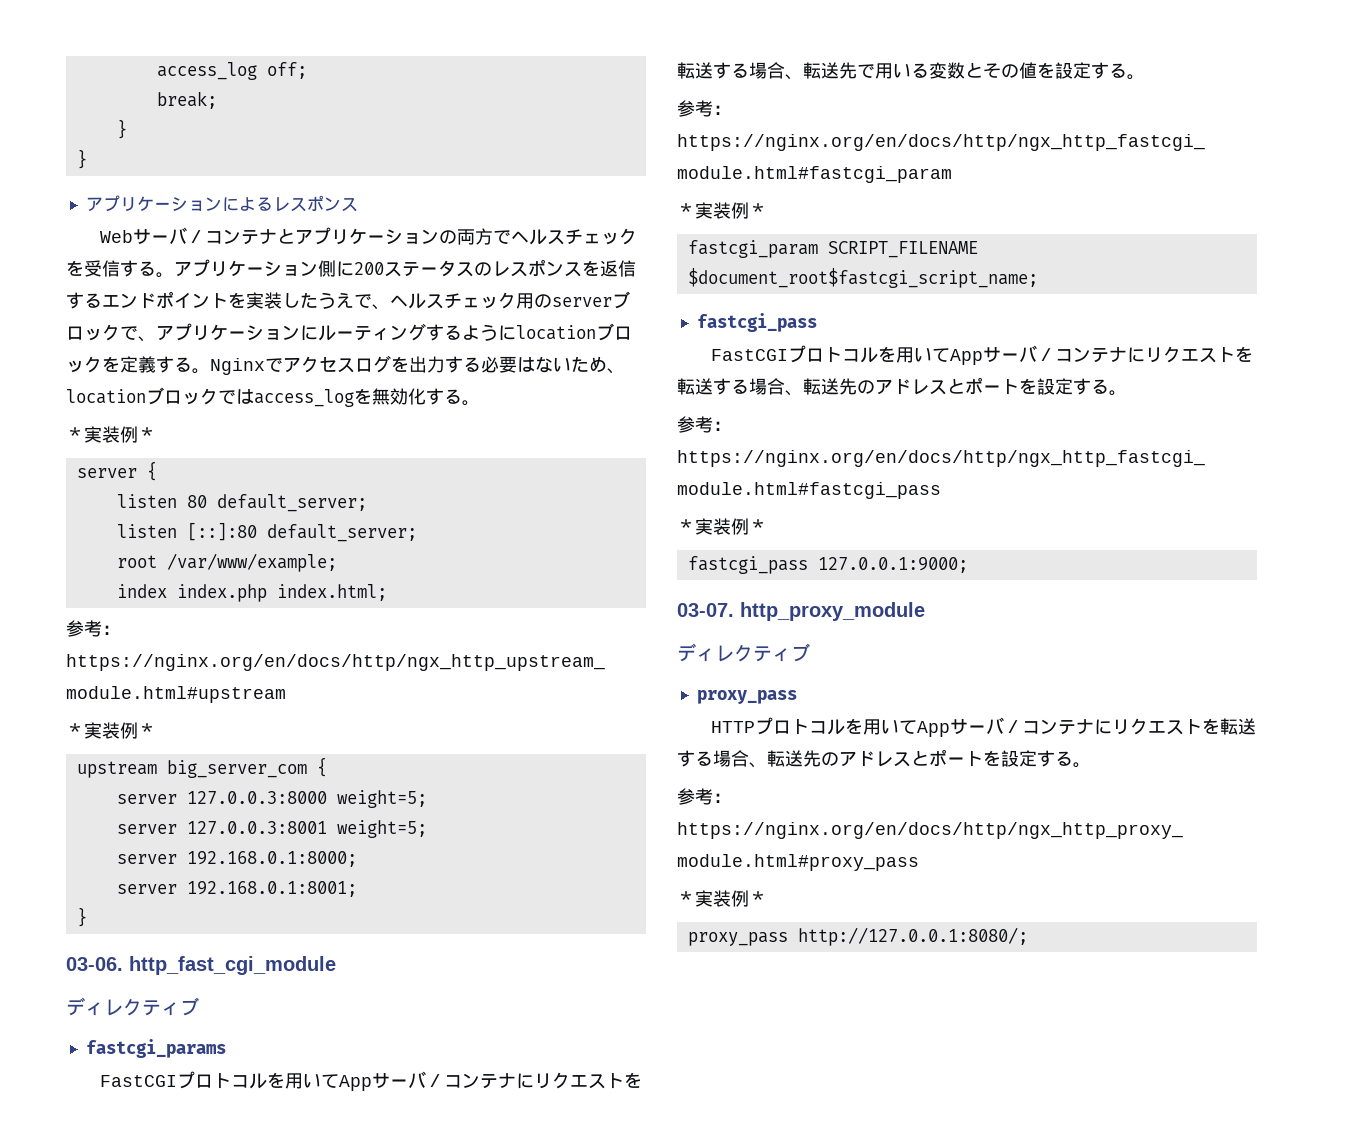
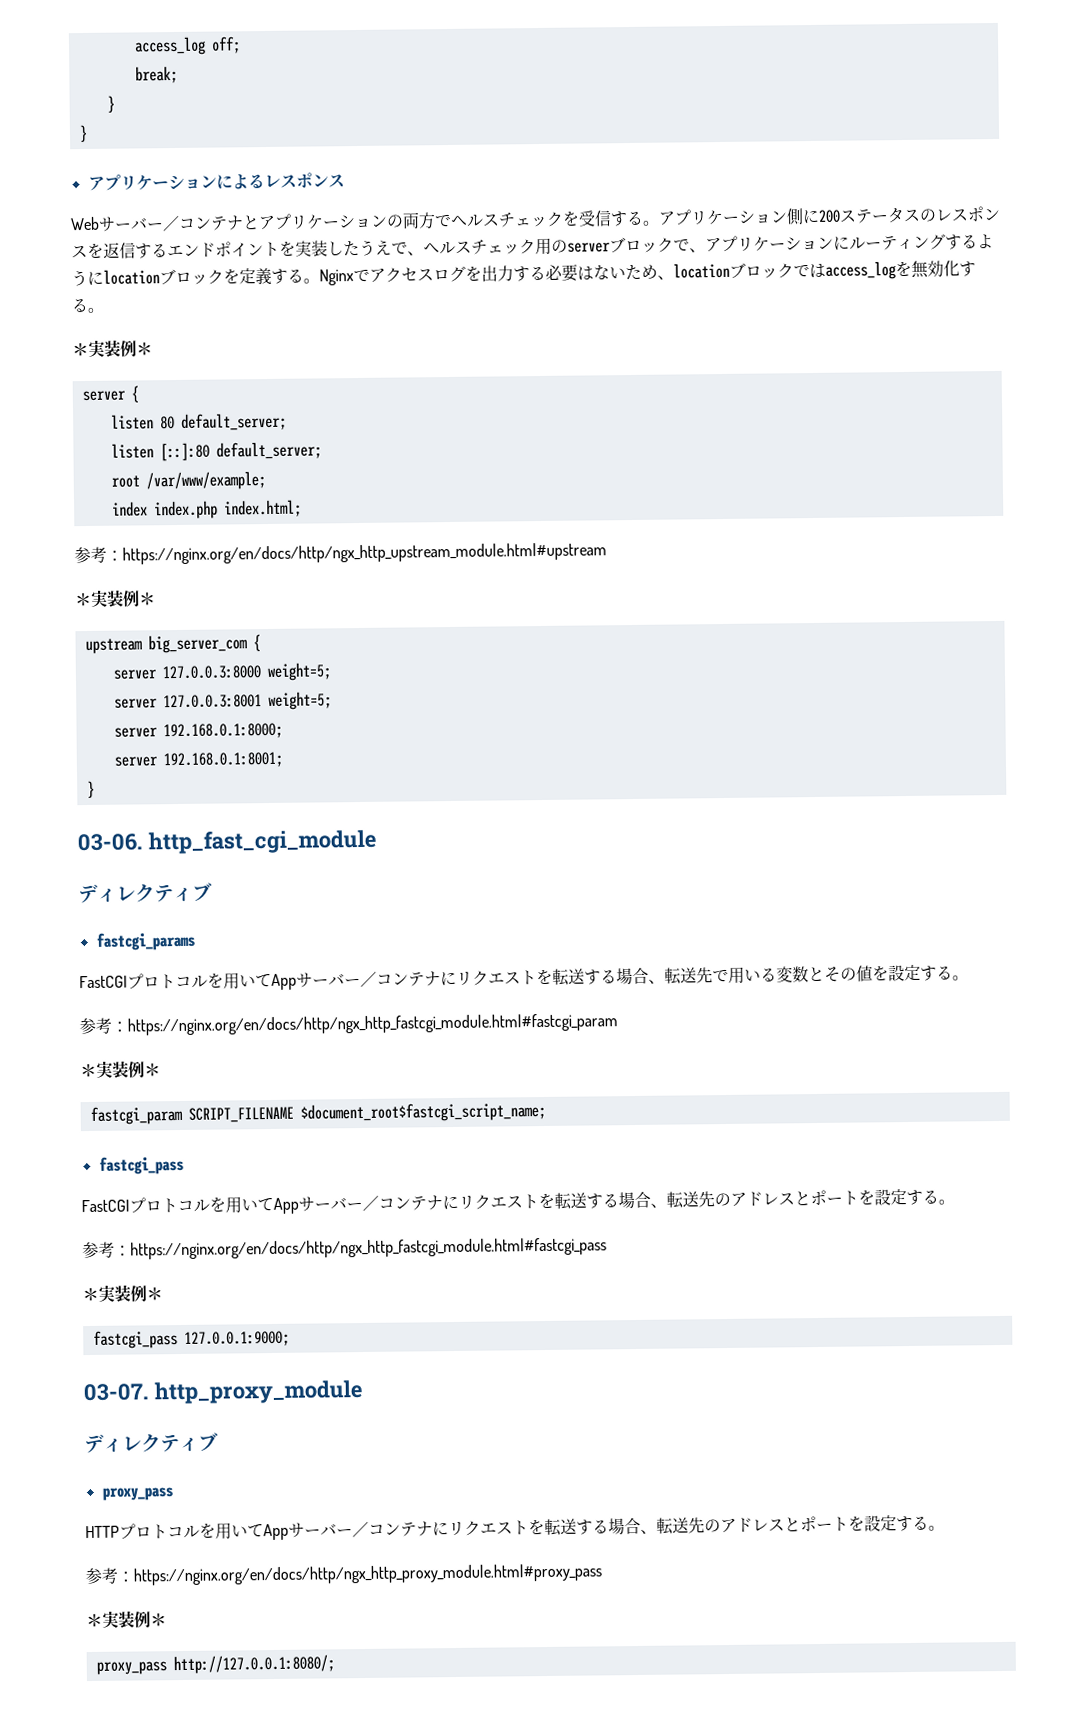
- Webサーバ／コンテナとアプリケーションの両方でヘルスチェックを受信する。
+ Webサーバー／コンテナとアプリケーションの両方でヘルスチェックを受信する。
- FastCGIプロトコルを用いてAppサーバ／コンテナにリクエストを転送する場合、転送先で用いる変数とその値を設定する。
+ FastCGIプロトコルを用いてAppサーバー／コンテナにリクエストを転送する場合、転送先で用いる変数とその値を設定する。
- FastCGIプロトコルを用いてAppサーバ／コンテナにリクエストを転送する場合、転送先のアドレスとポートを設定する。
+ FastCGIプロトコルを用いてAppサーバー／コンテナにリクエストを転送する場合、転送先のアドレスとポートを設定する。
- HTTPプロトコルを用いてAppサーバ／コンテナにリクエストを転送する場合、転送先のアドレスとポートを設定する。
+ HTTPプロトコルを用いてAppサーバー／コンテナにリクエストを転送する場合、転送先のアドレスとポートを設定する。

